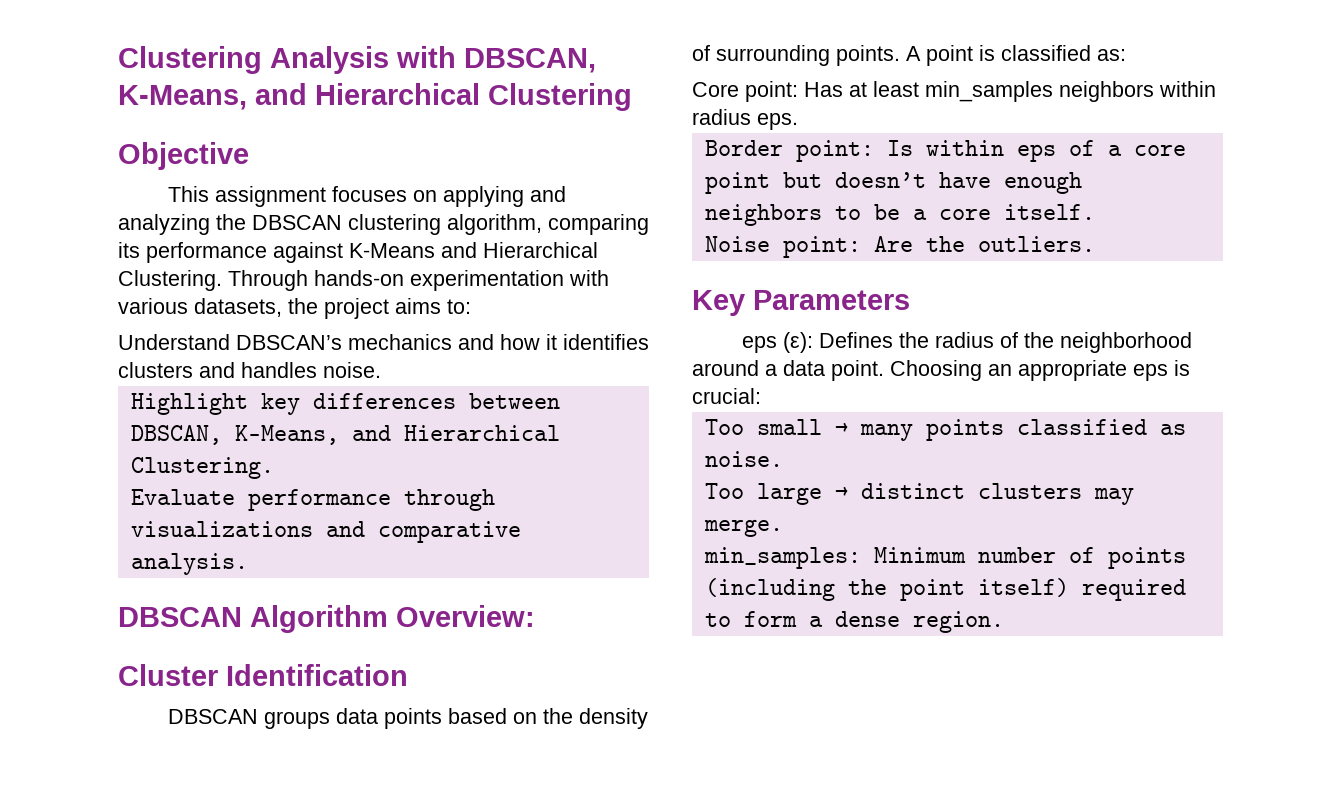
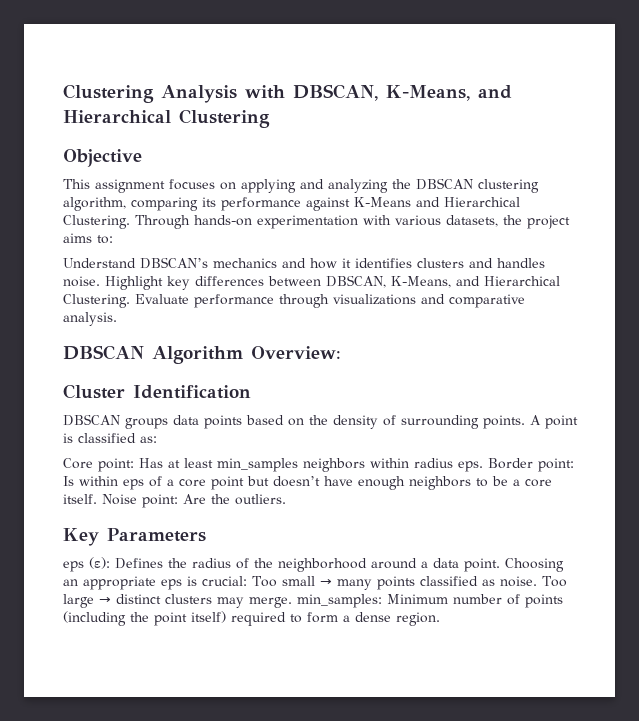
- Understand DBSCAN’s mechanics and how it identifies clusters and handles noise.
- Highlight key differences between DBSCAN, K-Means, and Hierarchical Clustering.
- Evaluate performance through visualizations and comparative analysis.
+ Understand DBSCAN’s mechanics and how it identifies clusters and handles noise. Highlight key differences between DBSCAN, K-Means, and Hierarchical Clustering. Evaluate performance through visualizations and comparative analysis.
- Core point: Has at least min_samples neighbors within radius eps.
- Border point: Is within eps of a core point but doesn’t have enough neighbors to be a core itself.
- Noise point: Are the outliers.
+ Core point: Has at least min_samples neighbors within radius eps. Border point: Is within eps of a core point but doesn’t have enough neighbors to be a core itself. Noise point: Are the outliers.
- Choosing an appropriate eps is crucial:
- Too small → many points classified as noise.
- Too large → distinct clusters may merge.
- min_samples: Minimum number of points (including the point itself) required to form a dense region.
+ Choosing an appropriate eps is crucial: Too small → many points classified as noise. Too large → distinct clusters may merge. min_samples: Minimum number of points (including the point itself) required to form a dense region.

